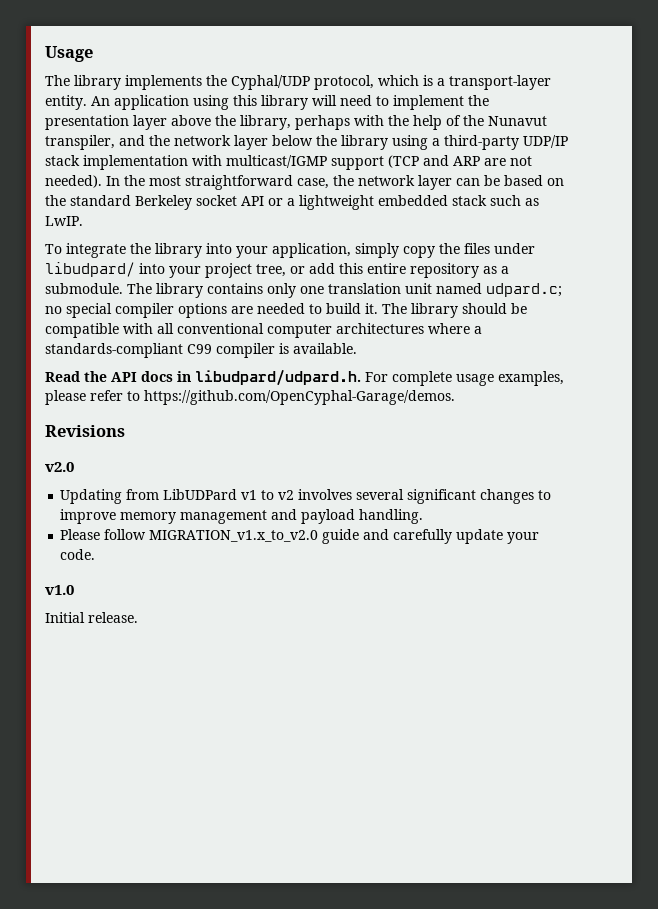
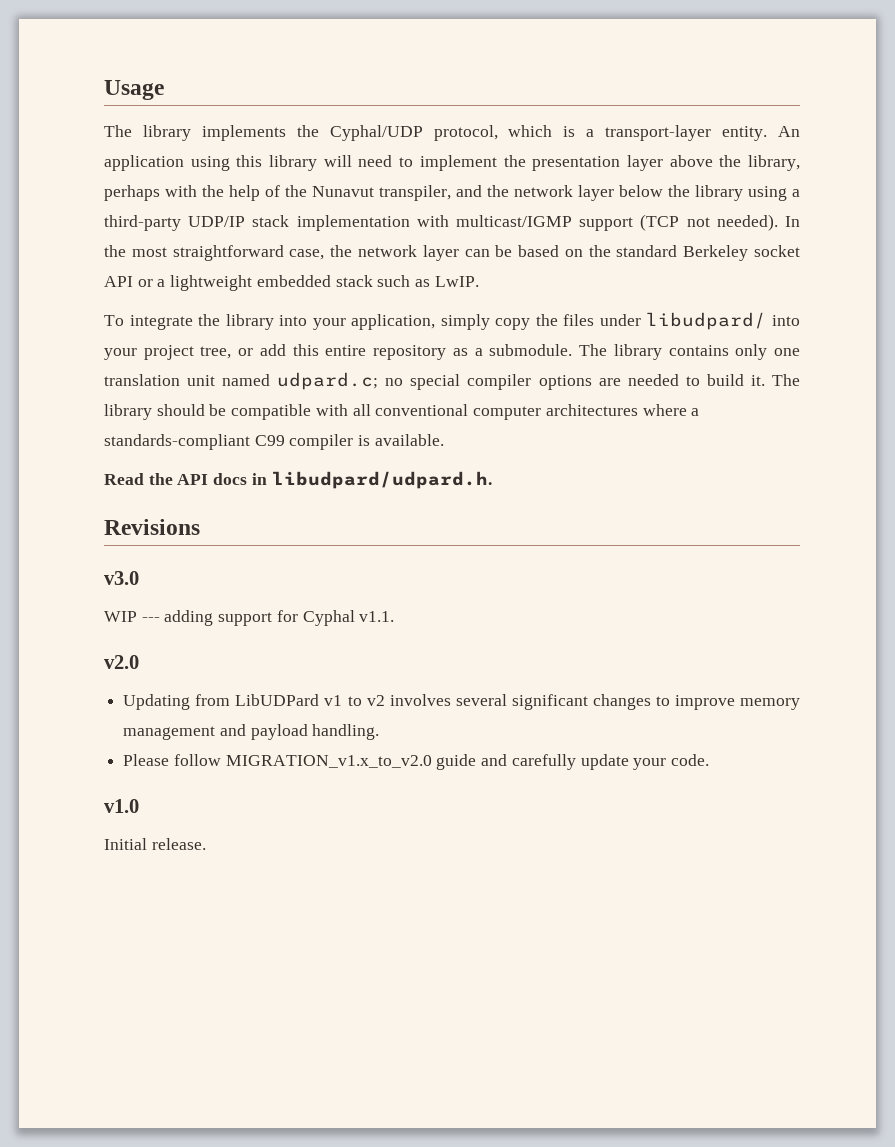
- An application using this library will need to implement the presentation layer above the library, perhaps with the help of the Nunavut transpiler, and the network layer below the library using a third-party UDP/IP stack implementation with multicast/IGMP support (TCP and ARP are not needed).
+ An application using this library will need to implement the presentation layer above the library, perhaps with the help of the Nunavut transpiler, and the network layer below the library using a third-party UDP/IP stack implementation with multicast/IGMP support (TCP not needed).
- Read the API docs in libudpard/udpard.h. For complete usage examples, please refer to https://github.com/OpenCyphal-Garage/demos.
+ Read the API docs in libudpard/udpard.h.
  Revisions
+ v3.0
+ WIP --- adding support for Cyphal v1.1.

